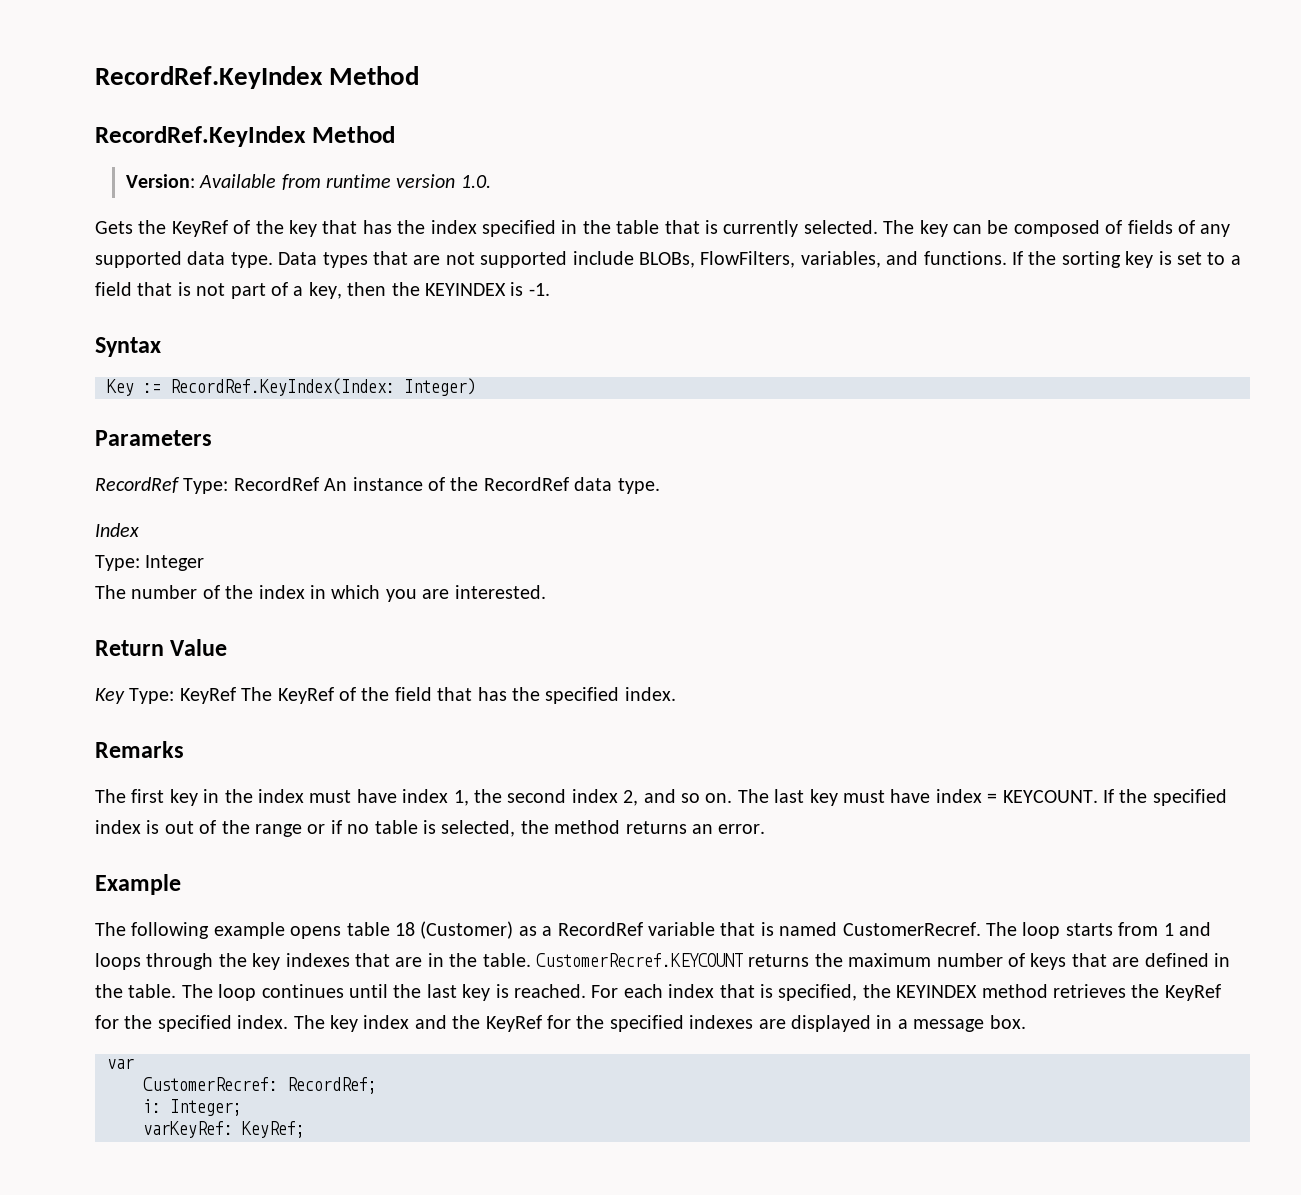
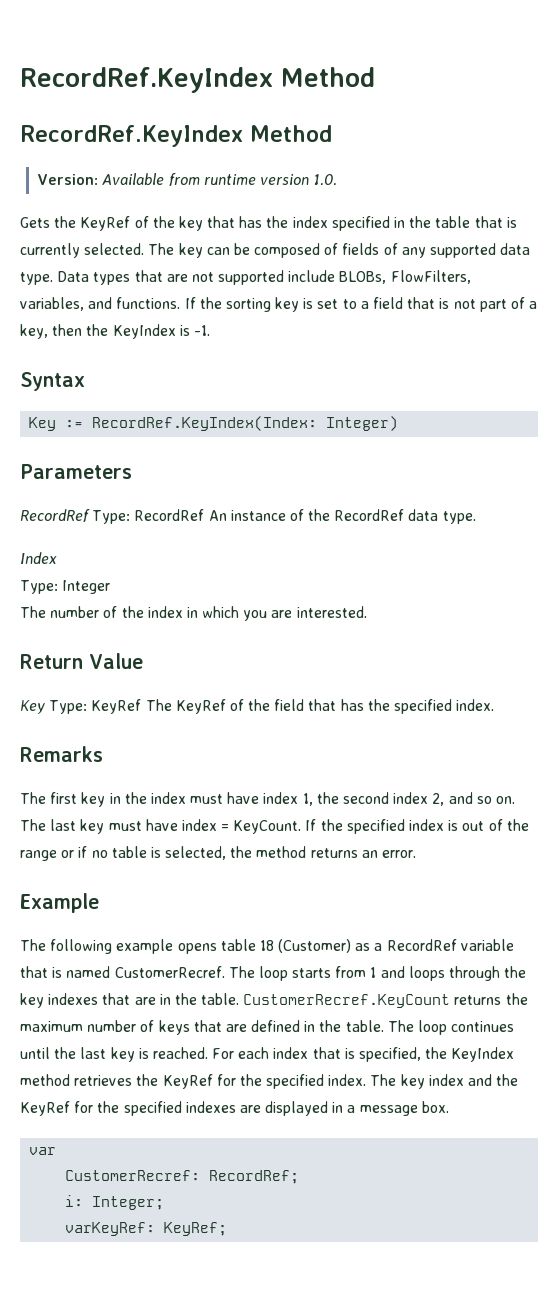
- If the sorting key is set to a field that is not part of a key, then the KEYINDEX is -1.
+ If the sorting key is set to a field that is not part of a key, then the KeyIndex is -1.
- The last key must have index = KEYCOUNT.
+ The last key must have index = KeyCount.
- CustomerRecref.KEYCOUNT returns the maximum number of keys that are defined in the table.
+ CustomerRecref.KeyCount returns the maximum number of keys that are defined in the table.
- For each index that is specified, the KEYINDEX method retrieves the KeyRef for the specified index.
+ For each index that is specified, the KeyIndex method retrieves the KeyRef for the specified index.

